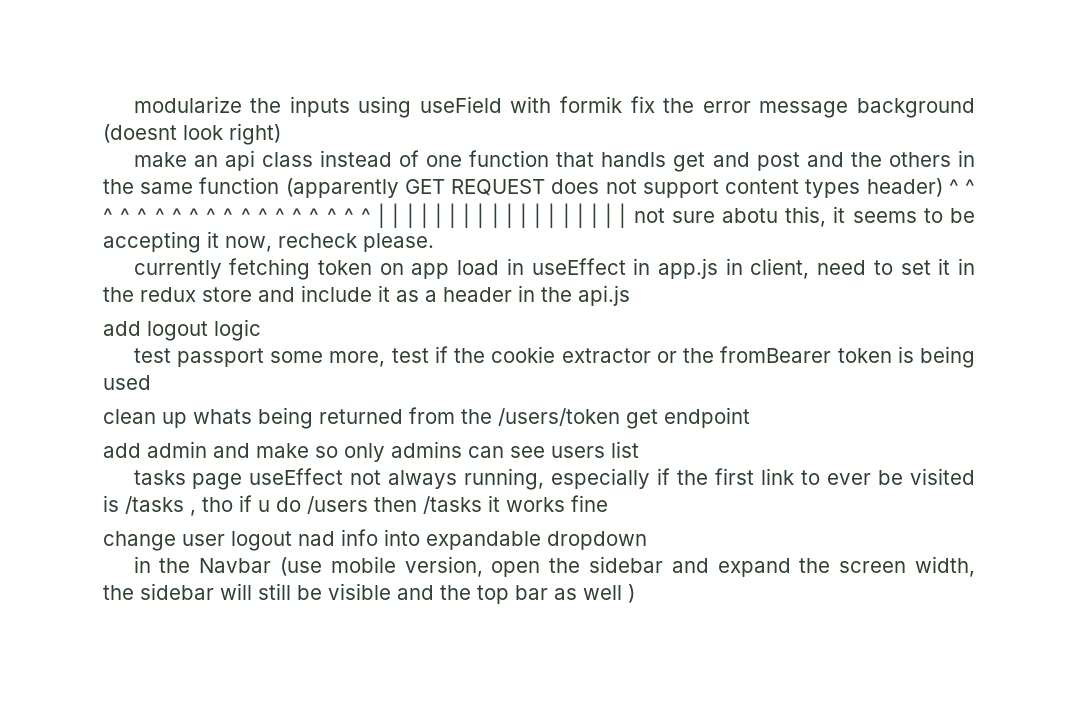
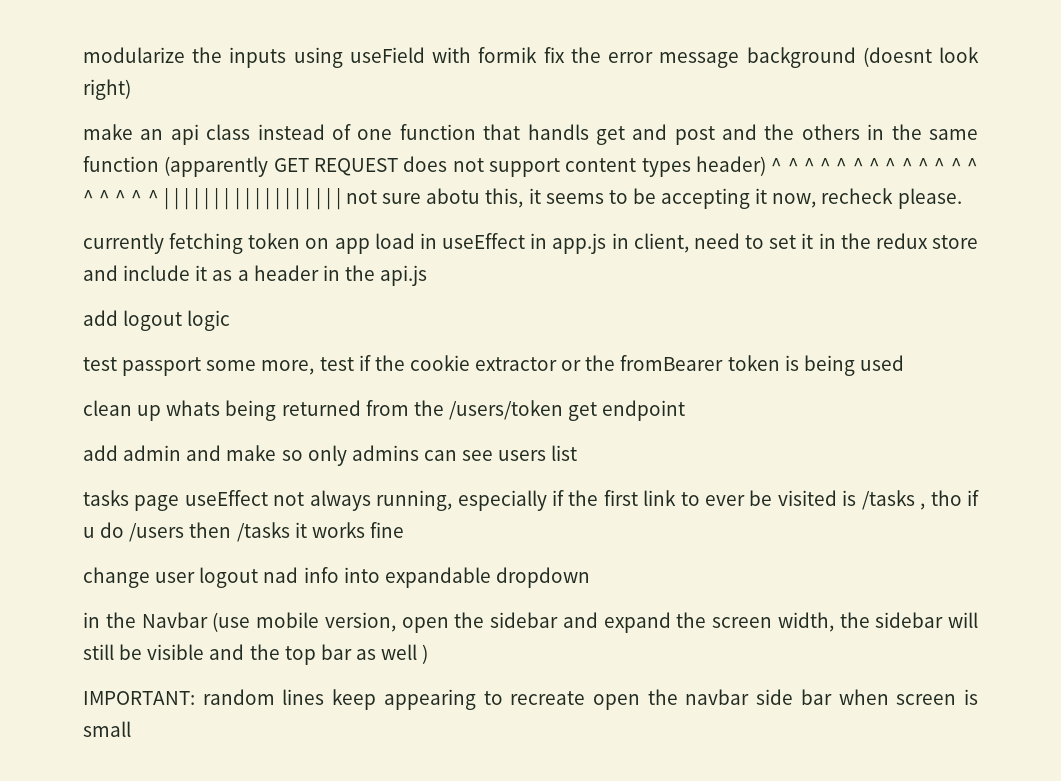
+ IMPORTANT: random lines keep appearing to recreate open the navbar side bar when screen is small

